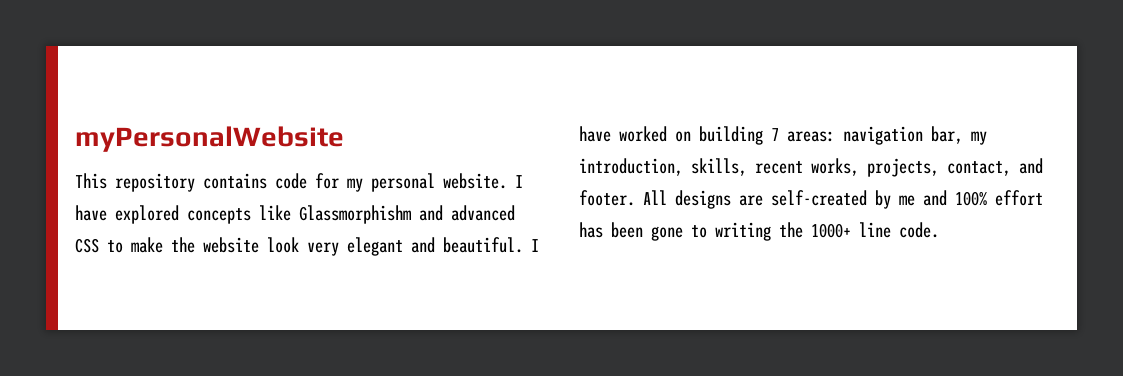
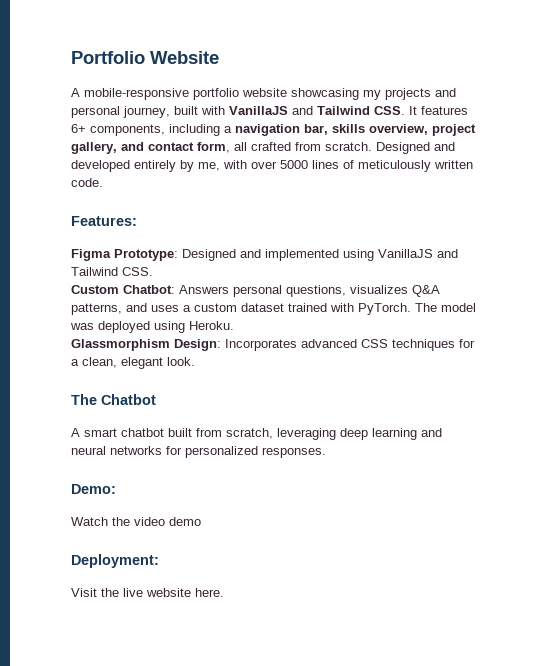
- myPersonalWebsite
- This repository contains code for my personal website. I have explored concepts like Glassmorphishm and advanced CSS to make the website look very elegant and beautiful. I have worked on building 7 areas: navigation bar, my introduction, skills, recent works, projects, contact, and footer. All designs are self-created by me and 100% effort has been gone to writing the 1000+ line code.
+ Portfolio Website
+ A mobile-responsive portfolio website showcasing my projects and personal journey, built with VanillaJS and Tailwind CSS. It features 6+ components, including a navigation bar, skills overview, project gallery, and contact form, all crafted from scratch. Designed and developed entirely by me, with over 5000 lines of meticulously written code.
+ Features:
+ Figma Prototype: Designed and implemented using VanillaJS and Tailwind CSS.
+ Custom Chatbot: Answers personal questions, visualizes Q&A patterns, and uses a custom dataset trained with PyTorch. The model was deployed using Heroku.
+ Glassmorphism Design: Incorporates advanced CSS techniques for a clean, elegant look.
+ The Chatbot
+ A smart chatbot built from scratch, leveraging deep learning and neural networks for personalized responses.
+ Demo:
+ Watch the video demo
+ Deployment:
+ Visit the live website here.

